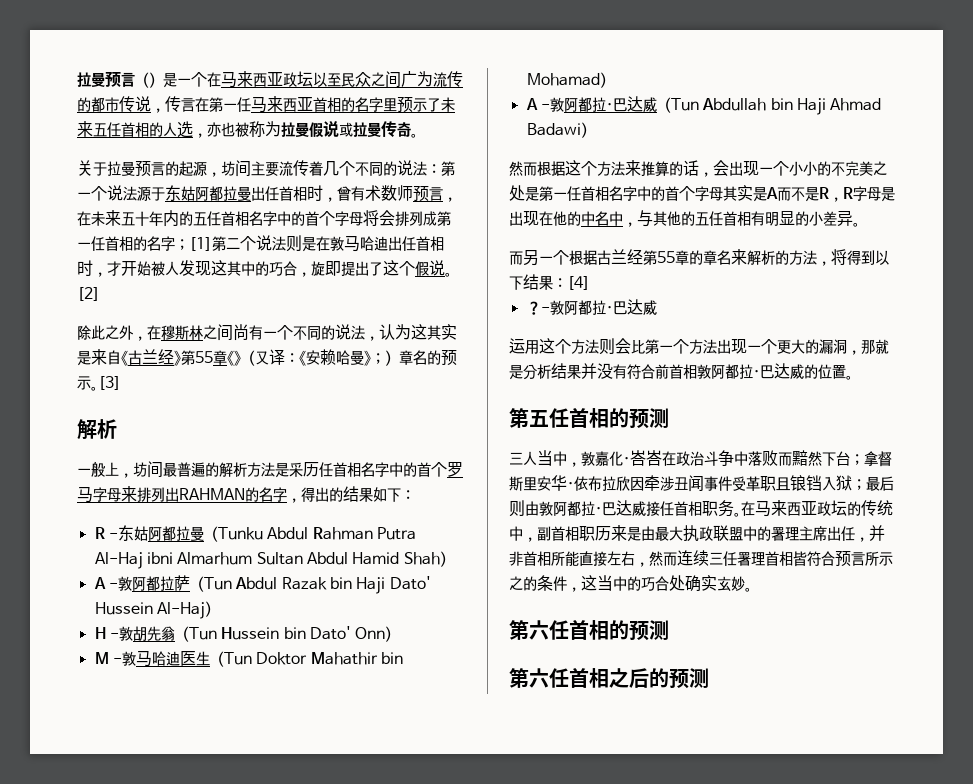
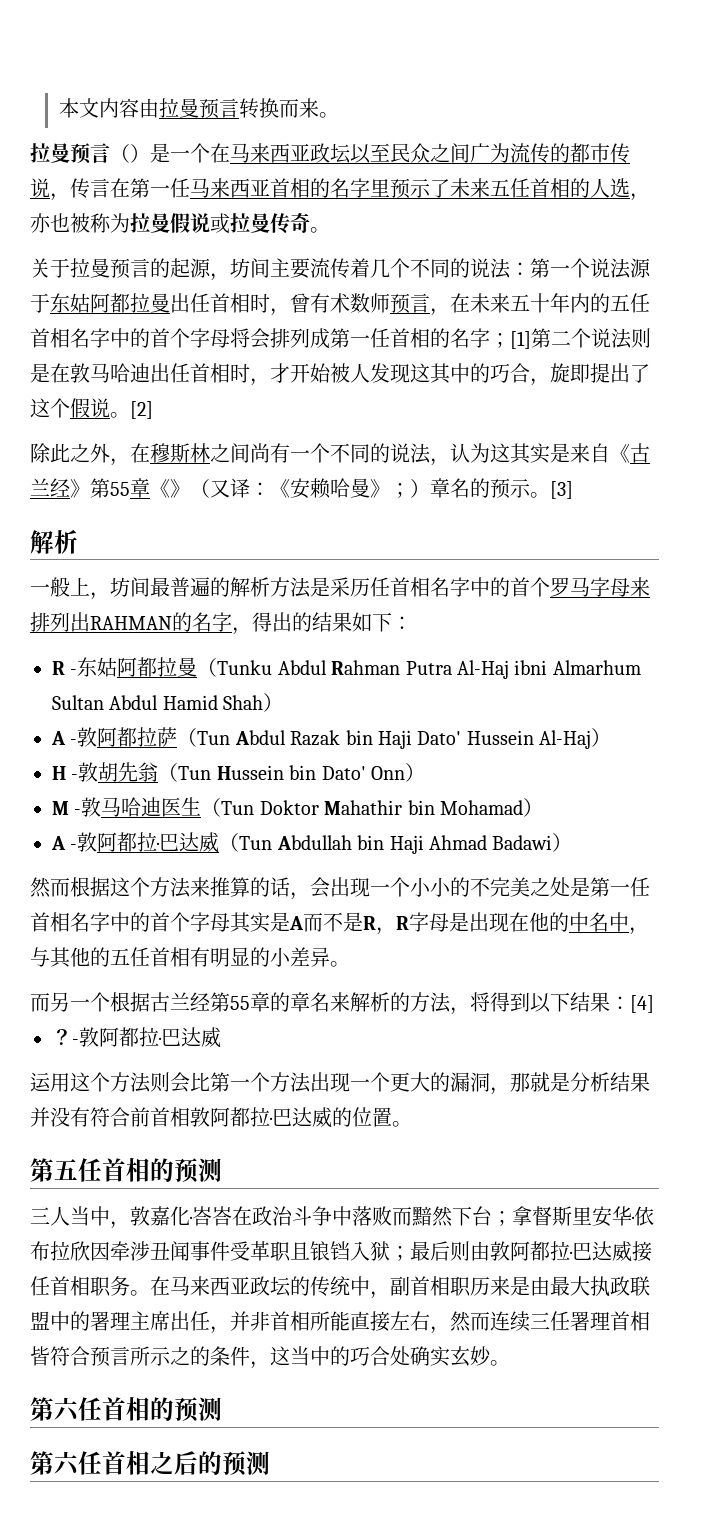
+ 本文内容由拉曼预言转换而来。

